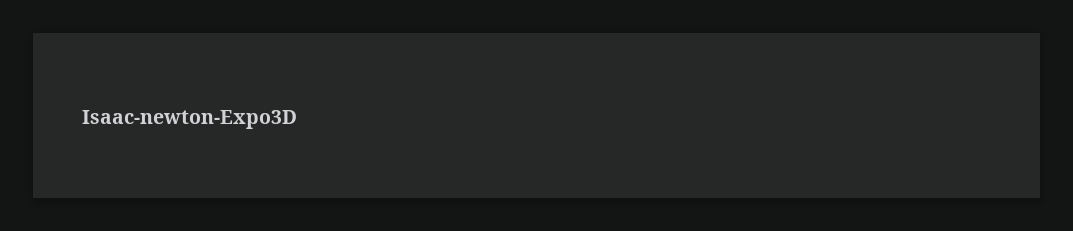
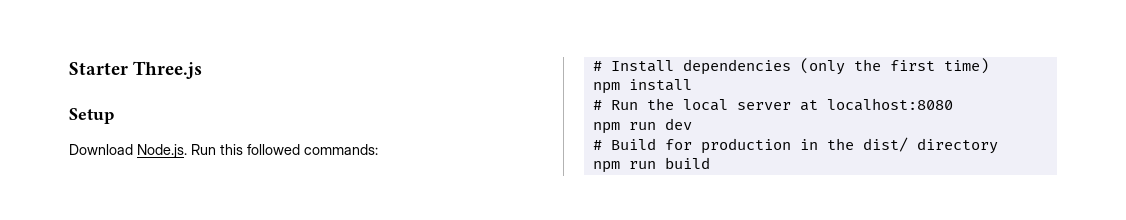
- Isaac-newton-Expo3D
+ Starter Three.js
+ Setup
+ Download Node.js. Run this followed commands:
+ # Install dependencies (only the first time)
+ npm install
+ # Run the local server at localhost:8080
+ npm run dev
+ # Build for production in the dist/ directory
+ npm run build

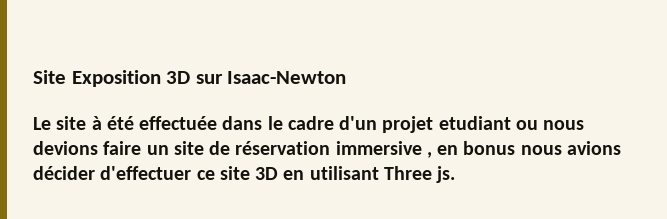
- Starter Three.js
- Setup
- Download Node.js. Run this followed commands:
- # Install dependencies (only the first time)
- npm install
- # Run the local server at localhost:8080
- npm run dev
- # Build for production in the dist/ directory
- npm run build
+ Site Exposition 3D sur Isaac-Newton
+ Le site à été effectuée dans le cadre d'un projet etudiant ou nous devions faire un site de réservation immersive , en bonus nous avions décider d'effectuer ce site 3D en utilisant Three js.

